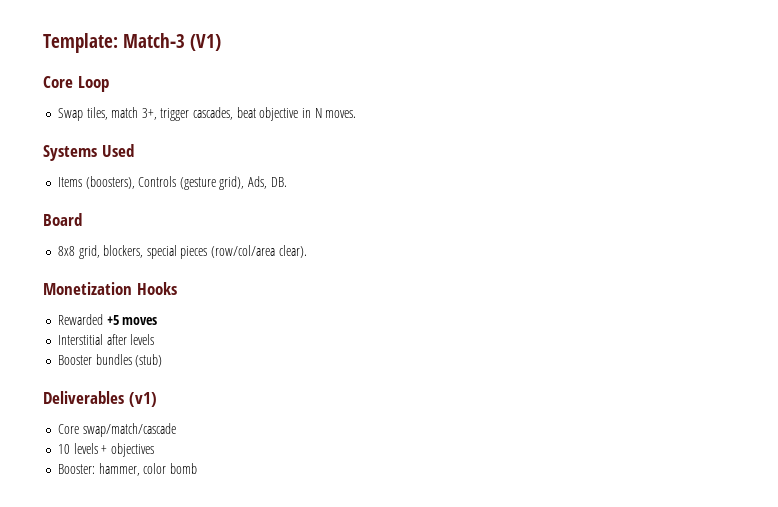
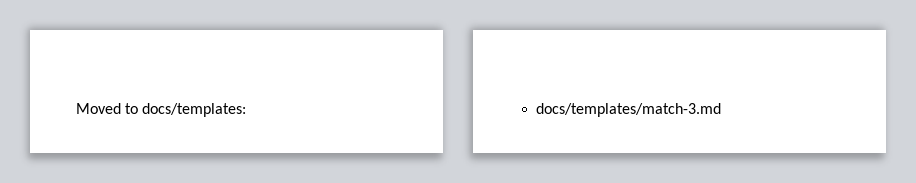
- Template: Match‑3 (V1)
- Core Loop
- Swap tiles, match 3+, trigger cascades, beat objective in N moves.
- Systems Used
- Items (boosters), Controls (gesture grid), Ads, DB.
- Board
- 8x8 grid, blockers, special pieces (row/col/area clear).
- Monetization Hooks
- Rewarded +5 moves
- Interstitial after levels
- Booster bundles (stub)
- Deliverables (v1)
- Core swap/match/cascade
- 10 levels + objectives
- Booster: hammer, color bomb
+ Moved to docs/templates:
+ docs/templates/match-3.md

